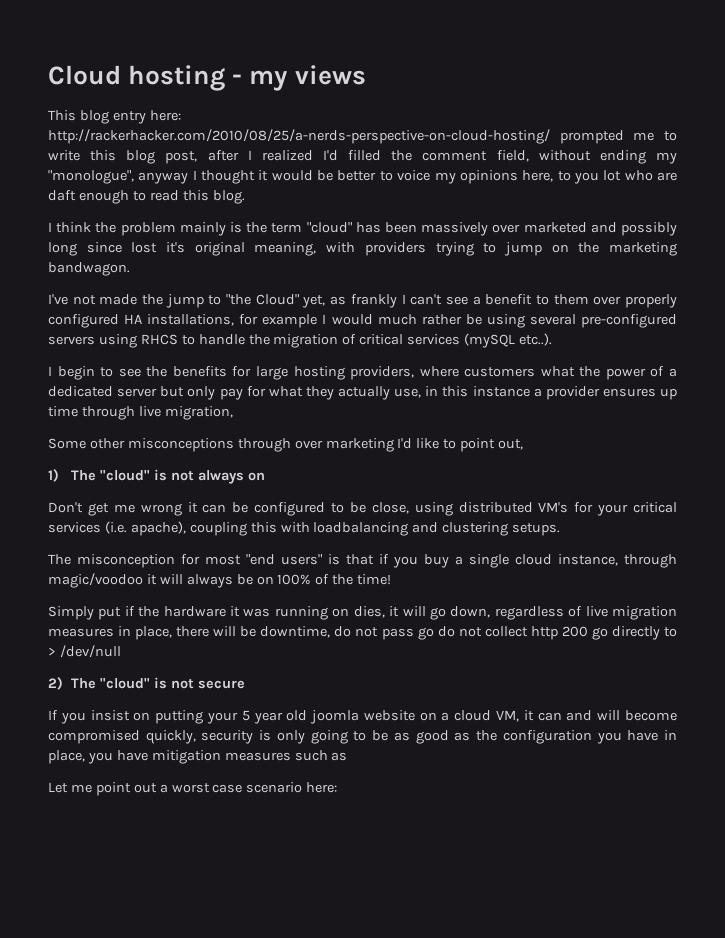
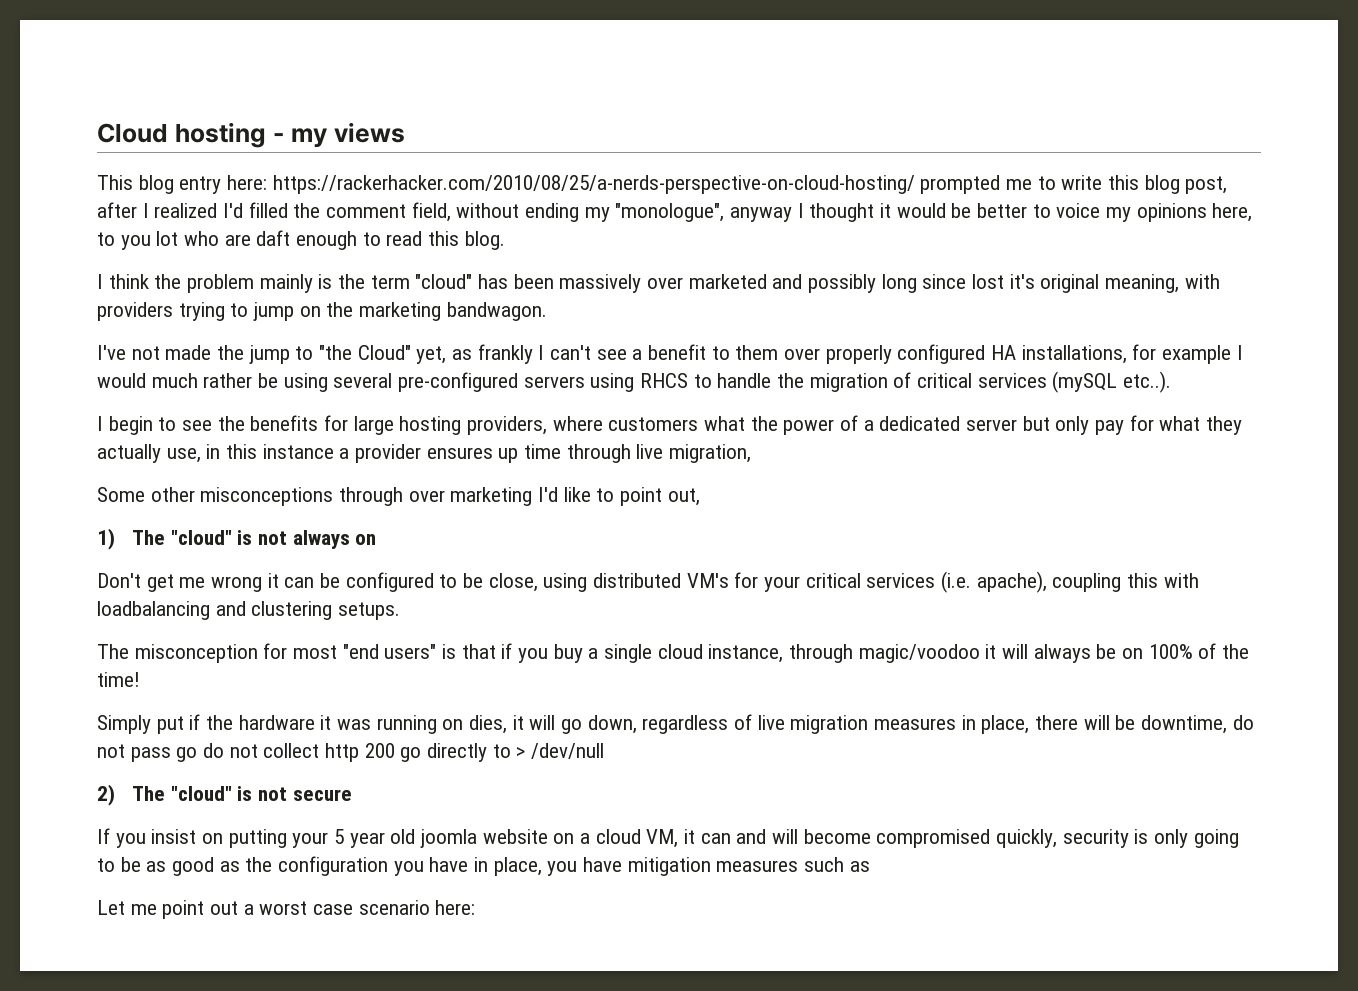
- This blog entry here: http://rackerhacker.com/2010/08/25/a-nerds-perspective-on-cloud-hosting/ prompted me to write this blog post, after I realized I'd filled the comment field, without ending my "monologue", anyway I thought it would be better to voice my opinions here, to you lot who are daft enough to read this blog.
+ This blog entry here: https://rackerhacker.com/2010/08/25/a-nerds-perspective-on-cloud-hosting/ prompted me to write this blog post, after I realized I'd filled the comment field, without ending my "monologue", anyway I thought it would be better to voice my opinions here, to you lot who are daft enough to read this blog.

